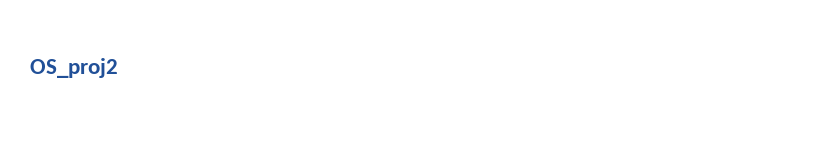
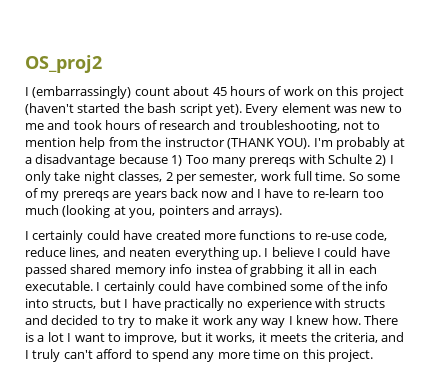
+ I (embarrassingly) count about 45 hours of work on this project (haven't started the bash script yet). Every element was new to me and took hours of research and troubleshooting, not to mention help from the instructor (THANK YOU). I'm probably at a disadvantage because 1) Too many prereqs with Schulte 2) I only take night classes, 2 per semester, work full time. So some of my prereqs are years back now and I have to re-learn too much (looking at you, pointers and arrays).
+ I certainly could have created more functions to re-use code, reduce lines, and neaten everything up. I believe I could have passed shared memory info instea of grabbing it all in each executable. I certainly could have combined some of the info into structs, but I have practically no experience with structs and decided to try to make it work any way I knew how. There is a lot I want to improve, but it works, it meets the criteria, and I truly can't afford to spend any more time on this project.

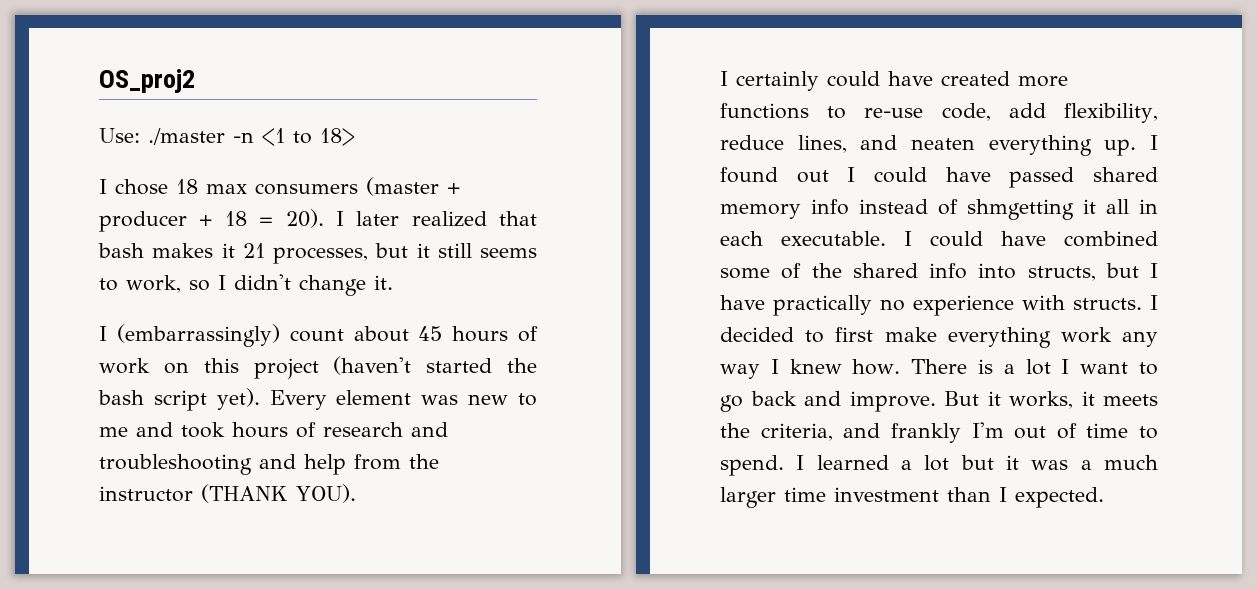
+ Use: ./master -n <1 to 18>
+ I chose 18 max consumers (master + producer + 18 = 20). I later realized that bash makes it 21 processes, but it still seems to work, so I didn't change it.
- Every element was new to me and took hours of research and troubleshooting, not to mention help from the instructor (THANK YOU). I'm probably at a disadvantage because 1) Too many prereqs with Schulte 2) I only take night classes, 2 per semester, work full time. So some of my prereqs are years back now and I have to re-learn too much (looking at you, pointers and arrays).
+ Every element was new to me and took hours of research and troubleshooting and help from the instructor (THANK YOU).
- I certainly could have created more functions to re-use code, reduce lines, and neaten everything up.
+ I certainly could have created more functions to re-use code, add flexibility, reduce lines, and neaten everything up.
- I believe I could have passed shared memory info instea of grabbing it all in each executable.
+ I found out I could have passed shared memory info instead of shmgetting it all in each executable.
- I certainly could have combined some of the info into structs, but I have practically no experience with structs and decided to try to make it work any way I knew how.
+ I could have combined some of the shared info into structs, but I have practically no experience with structs. I decided to first make everything work any way I knew how.
- There is a lot I want to improve, but it works, it meets the criteria, and I truly can't afford to spend any more time on this project.
+ There is a lot I want to go back and improve. But it works, it meets the criteria, and frankly I'm out of time to spend. I learned a lot but it was a much larger time investment than I expected.

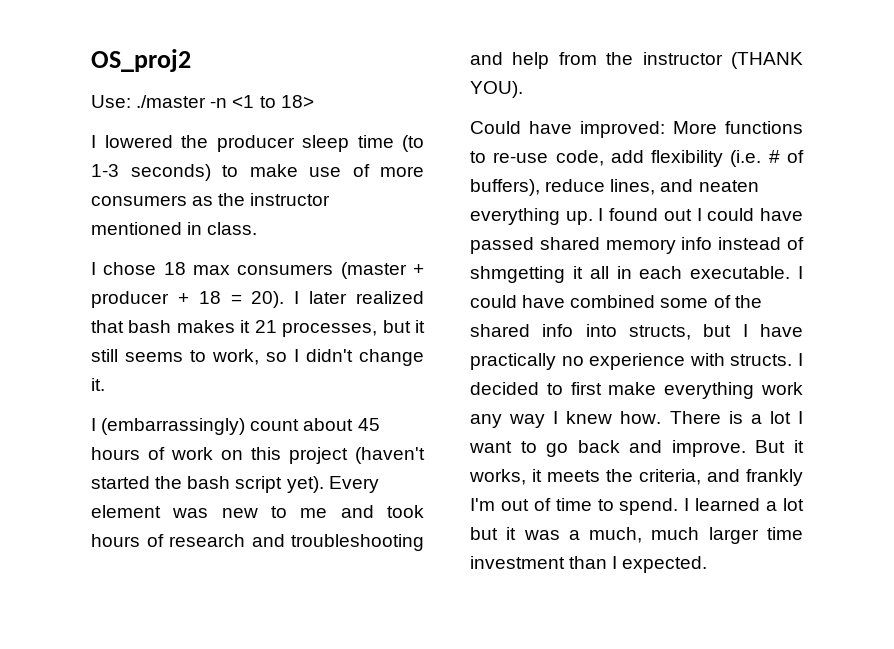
+ I lowered the producer sleep time (to 1-3 seconds) to make use of more consumers as the instructor mentioned in class.
- I certainly could have created more functions to re-use code, add flexibility, reduce lines, and neaten everything up.
+ Could have improved: More functions to re-use code, add flexibility (i.e. # of buffers), reduce lines, and neaten everything up.
- I learned a lot but it was a much larger time investment than I expected.
+ I learned a lot but it was a much, much larger time investment than I expected.

